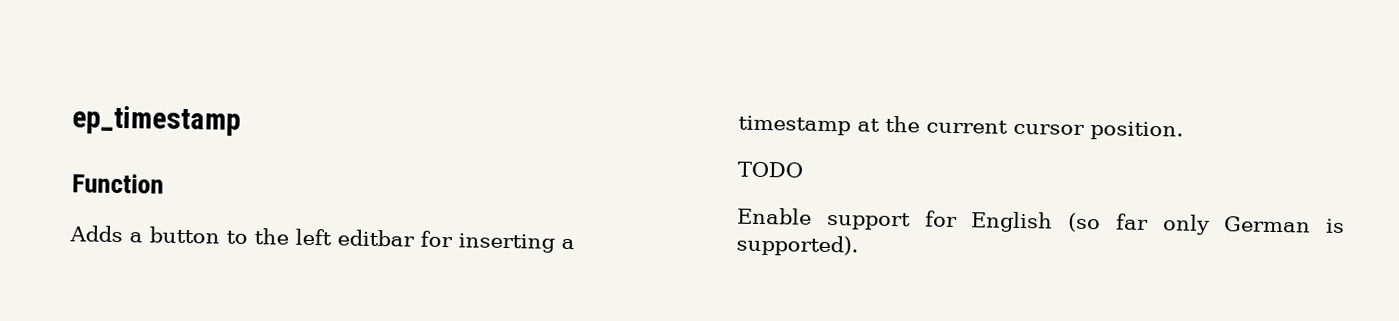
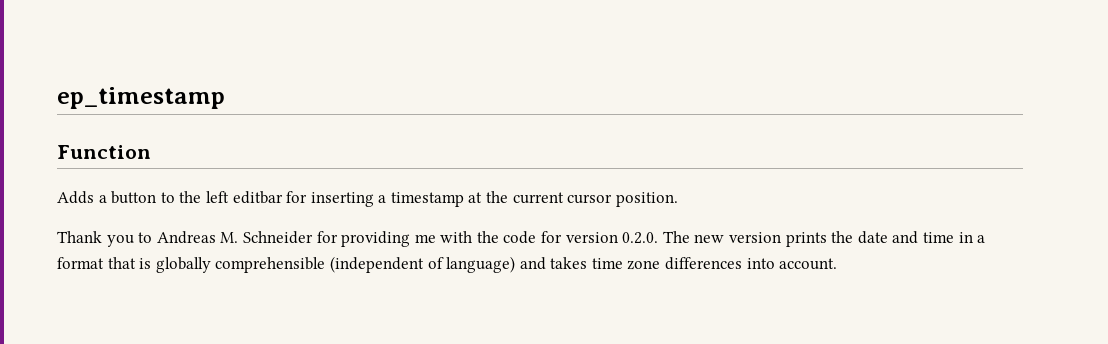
- TODO
- Enable support for English (so far only German is supported).
+ Thank you to Andreas M. Schneider for providing me with the code for version 0.2.0. The new version prints the date and time in a format that is globally comprehensible (independent of language) and takes time zone differences into account.

